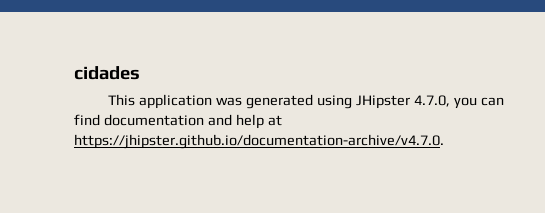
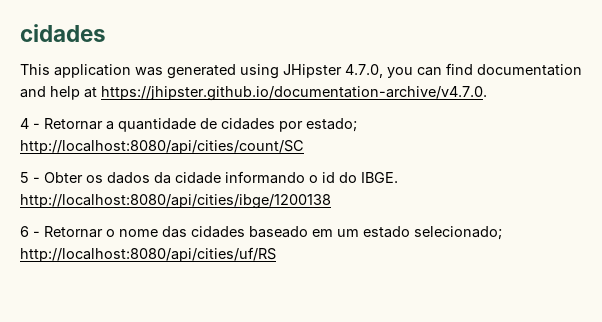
+ 4 - Retornar a quantidade de cidades por estado; http://localhost:8080/api/cities/count/SC
+ 5 - Obter os dados da cidade informando o id do IBGE. http://localhost:8080/api/cities/ibge/1200138
+ 6 - Retornar o nome das cidades baseado em um estado selecionado; http://localhost:8080/api/cities/uf/RS

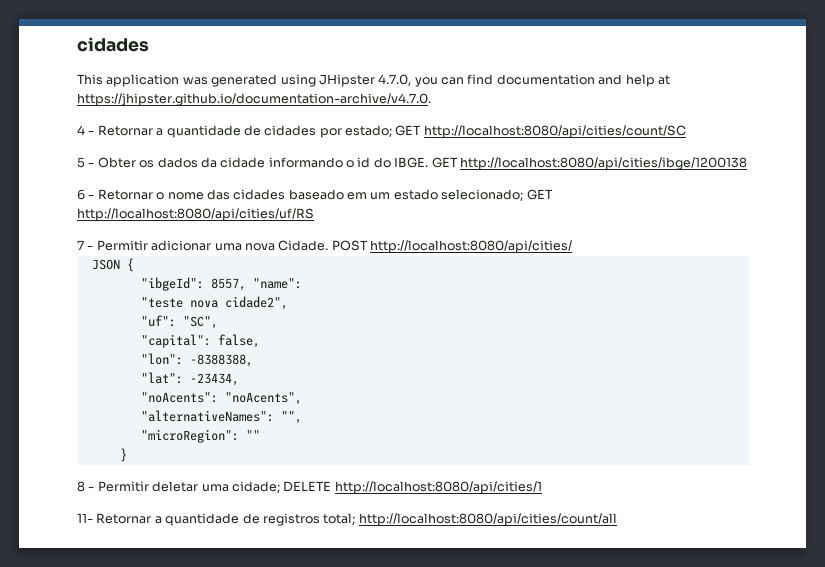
- 4 - Retornar a quantidade de cidades por estado; http://localhost:8080/api/cities/count/SC
+ 4 - Retornar a quantidade de cidades por estado; GET http://localhost:8080/api/cities/count/SC
- 5 - Obter os dados da cidade informando o id do IBGE. http://localhost:8080/api/cities/ibge/1200138
+ 5 - Obter os dados da cidade informando o id do IBGE. GET http://localhost:8080/api/cities/ibge/1200138
- 6 - Retornar o nome das cidades baseado em um estado selecionado; http://localhost:8080/api/cities/uf/RS
+ 6 - Retornar o nome das cidades baseado em um estado selecionado; GET http://localhost:8080/api/cities/uf/RS
+ 7 - Permitir adicionar uma nova Cidade. POST http://localhost:8080/api/cities/
+ JSON {
+ "ibgeId": 8557, "name":
+ "teste nova cidade2",
+ "uf": "SC",
+ "capital": false,
+ "lon": -8388388,
+ "lat": -23434,
+ "noAcents": "noAcents",
+ "alternativeNames": "",
+ "microRegion": ""
+ }
+ 8 - Permitir deletar uma cidade; DELETE http://localhost:8080/api/cities/1
+ 11- Retornar a quantidade de registros total; http://localhost:8080/api/cities/count/all

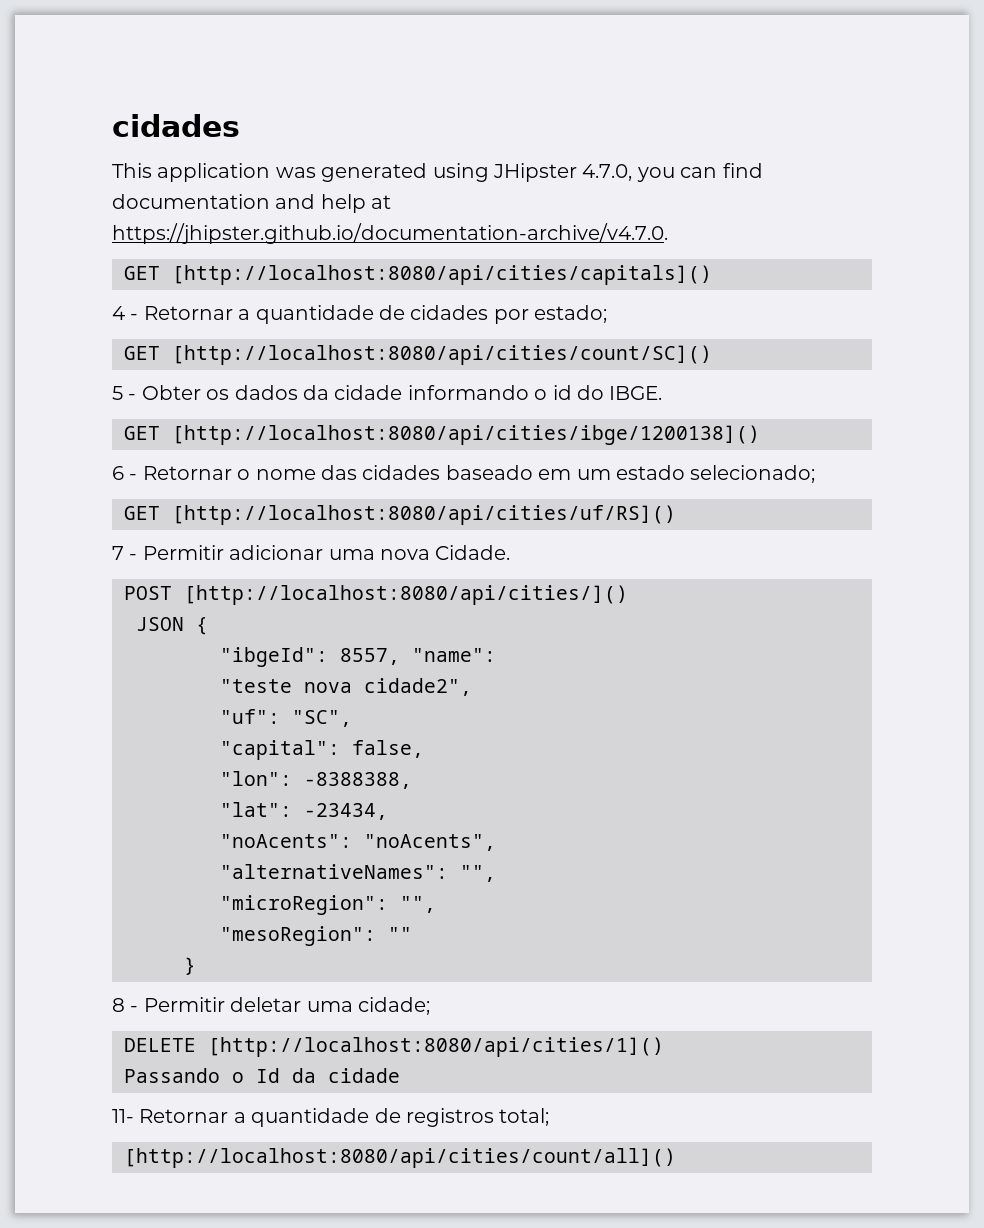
+ GET [http://localhost:8080/api/cities/capitals]()
- 4 - Retornar a quantidade de cidades por estado; GET http://localhost:8080/api/cities/count/SC
+ 4 - Retornar a quantidade de cidades por estado;
+ GET [http://localhost:8080/api/cities/count/SC]()
- 5 - Obter os dados da cidade informando o id do IBGE. GET http://localhost:8080/api/cities/ibge/1200138
+ 5 - Obter os dados da cidade informando o id do IBGE.
+ GET [http://localhost:8080/api/cities/ibge/1200138]()
- 6 - Retornar o nome das cidades baseado em um estado selecionado; GET http://localhost:8080/api/cities/uf/RS
+ 6 - Retornar o nome das cidades baseado em um estado selecionado;
+ GET [http://localhost:8080/api/cities/uf/RS]()
- 7 - Permitir adicionar uma nova Cidade. POST http://localhost:8080/api/cities/
+ 7 - Permitir adicionar uma nova Cidade.
+ POST [http://localhost:8080/api/cities/]()
- "microRegion": ""
+ "microRegion": "",
+ "mesoRegion": ""
- 8 - Permitir deletar uma cidade; DELETE http://localhost:8080/api/cities/1
+ 8 - Permitir deletar uma cidade;
+ DELETE [http://localhost:8080/api/cities/1]()
+ Passando o Id da cidade
- 11- Retornar a quantidade de registros total; http://localhost:8080/api/cities/count/all
+ 11- Retornar a quantidade de registros total;
+ [http://localhost:8080/api/cities/count/all]()

